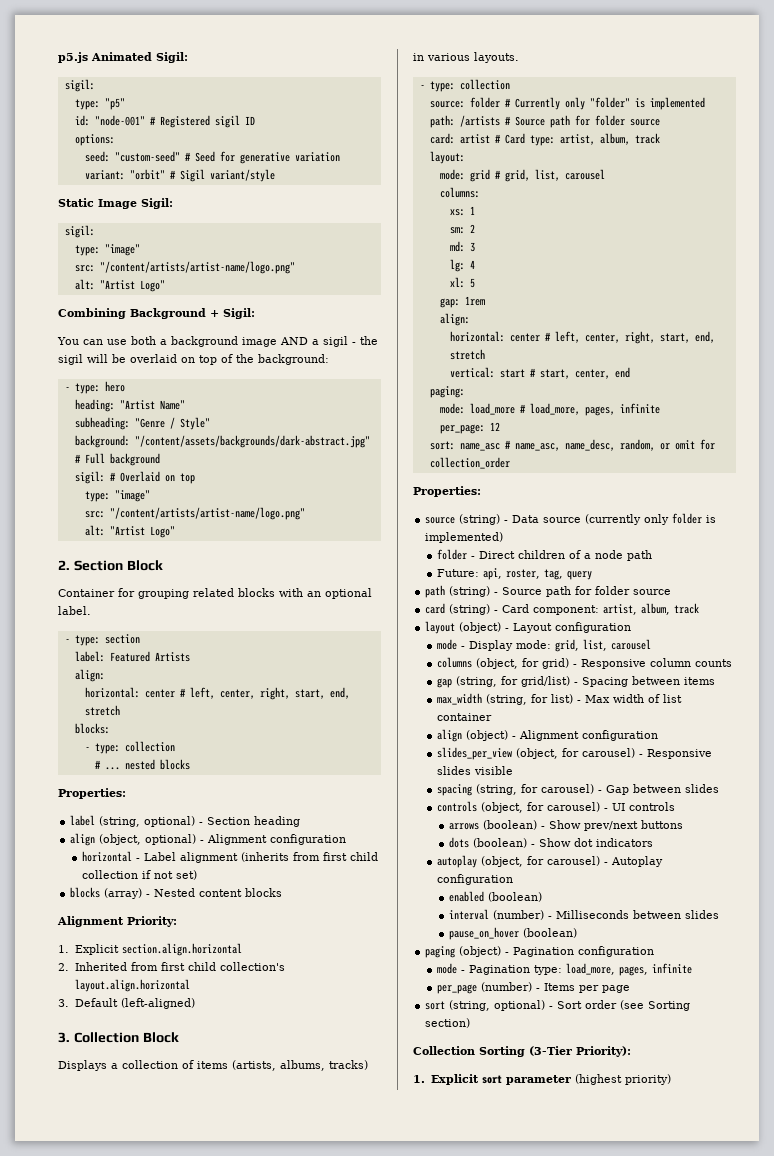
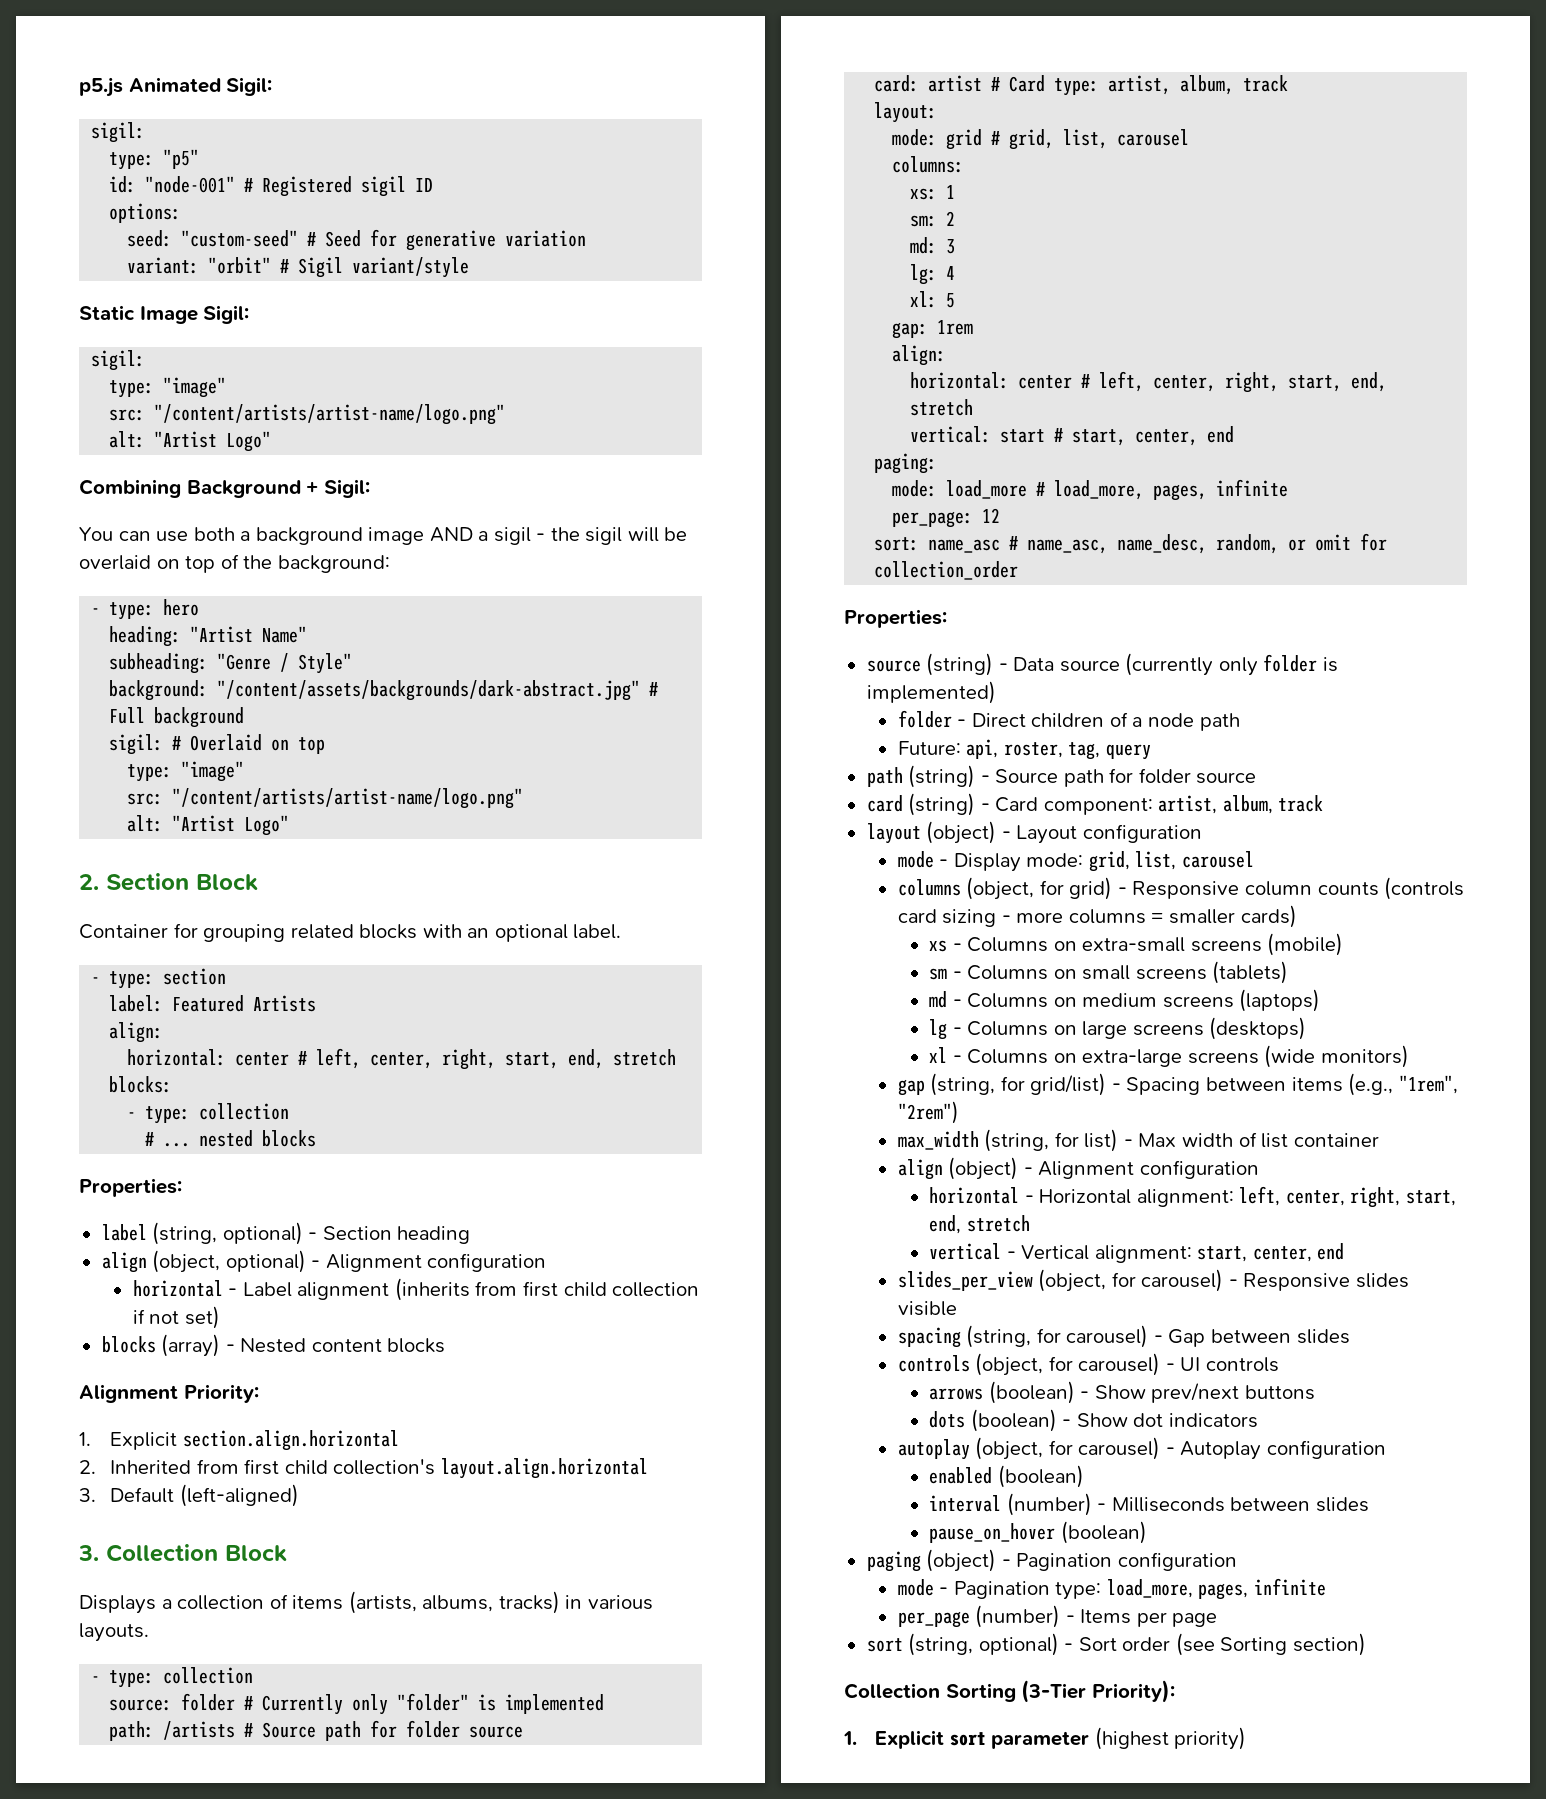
- columns (object, for grid) - Responsive column counts
+ columns (object, for grid) - Responsive column counts (controls card sizing - more columns = smaller cards)
+ xs - Columns on extra-small screens (mobile)
+ sm - Columns on small screens (tablets)
+ md - Columns on medium screens (laptops)
+ lg - Columns on large screens (desktops)
+ xl - Columns on extra-large screens (wide monitors)
- gap (string, for grid/list) - Spacing between items
+ gap (string, for grid/list) - Spacing between items (e.g., "1rem", "2rem")
+ horizontal - Horizontal alignment: left, center, right, start, end, stretch
+ vertical - Vertical alignment: start, center, end

